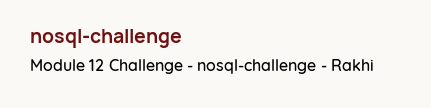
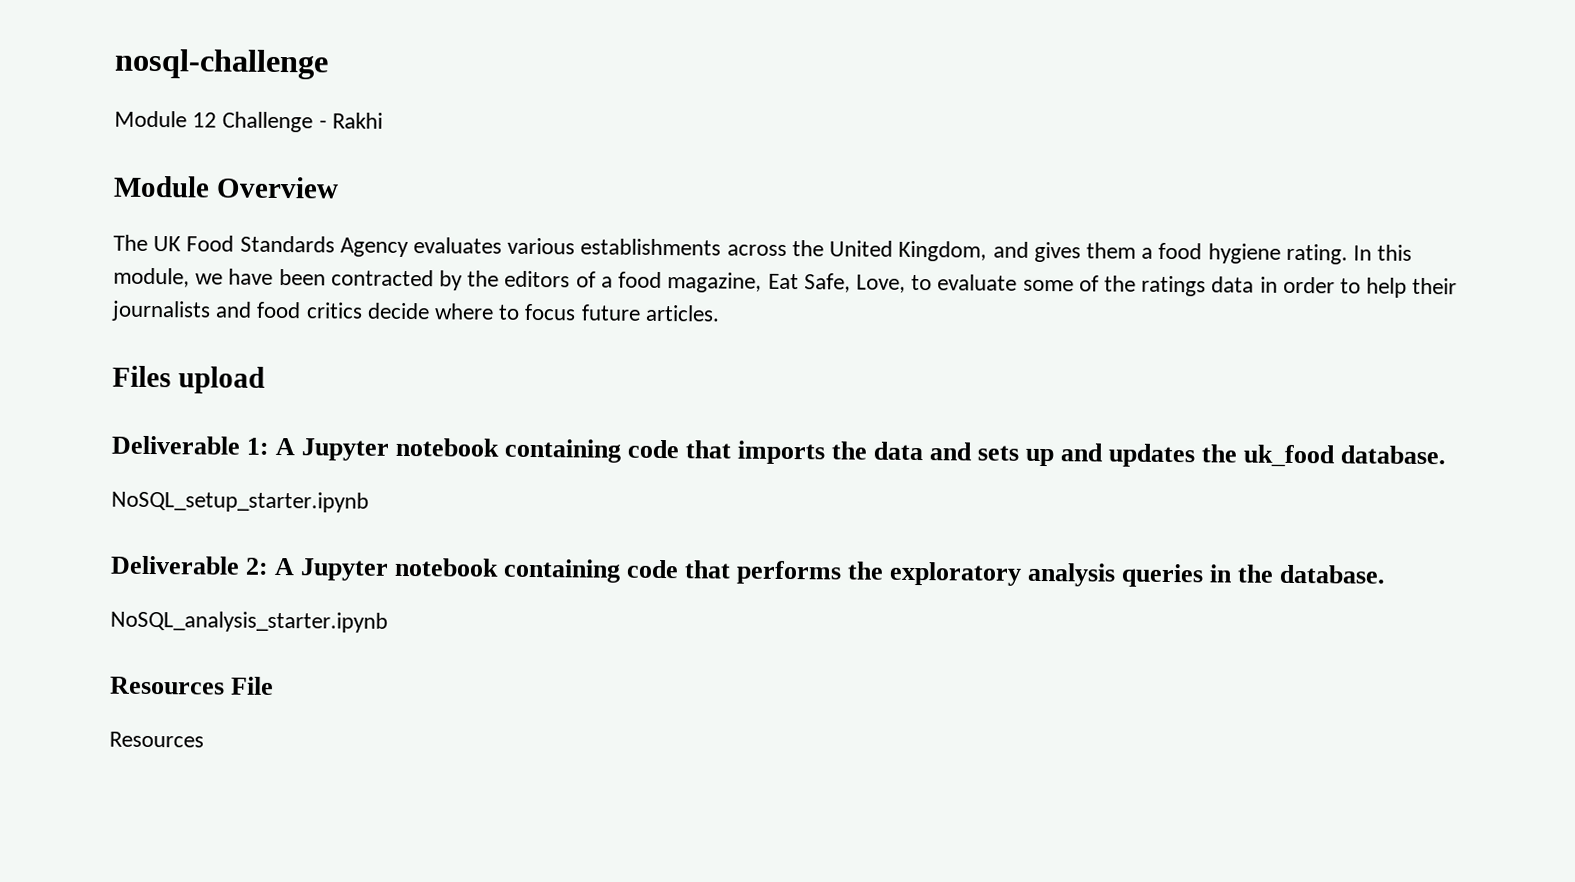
- Module 12 Challenge - nosql-challenge - Rakhi
+ Module 12 Challenge - Rakhi
+ Module Overview
+ The UK Food Standards Agency evaluates various establishments across the United Kingdom, and gives them a food hygiene rating. In this module, we have been contracted by the editors of a food magazine, Eat Safe, Love, to evaluate some of the ratings data in order to help their journalists and food critics decide where to focus future articles.
+ Files upload
+ Deliverable 1: A Jupyter notebook containing code that imports the data and sets up and updates the uk_food database.
+ NoSQL_setup_starter.ipynb
+ Deliverable 2: A Jupyter notebook containing code that performs the exploratory analysis queries in the database.
+ NoSQL_analysis_starter.ipynb
+ Resources File
+ Resources

